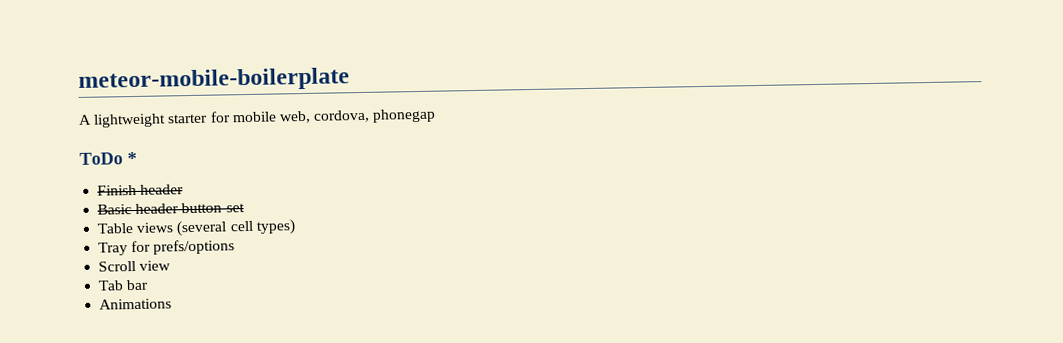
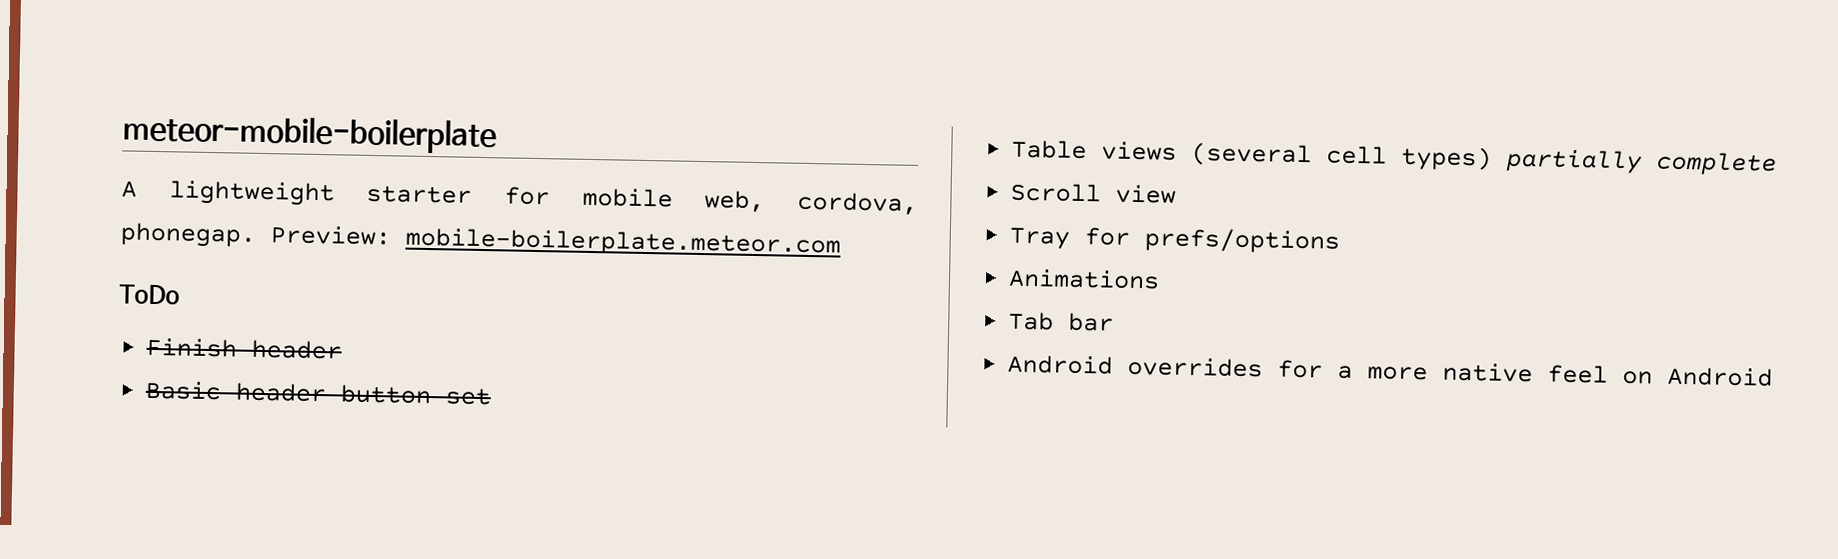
- A lightweight starter for mobile web, cordova, phonegap
+ A lightweight starter for mobile web, cordova, phonegap. Preview: mobile-boilerplate.meteor.com
- ToDo *
+ ToDo
- Table views (several cell types)
+ Table views (several cell types) partially complete
+ Scroll view
- Scroll view
+ Animations
- Animations
+ Android overrides for a more native feel on Android

